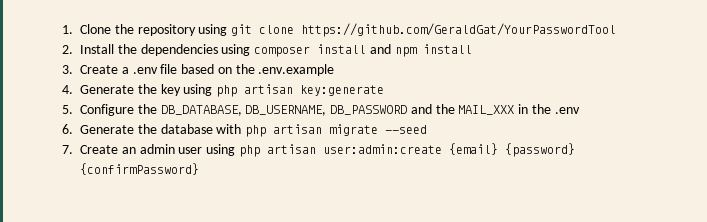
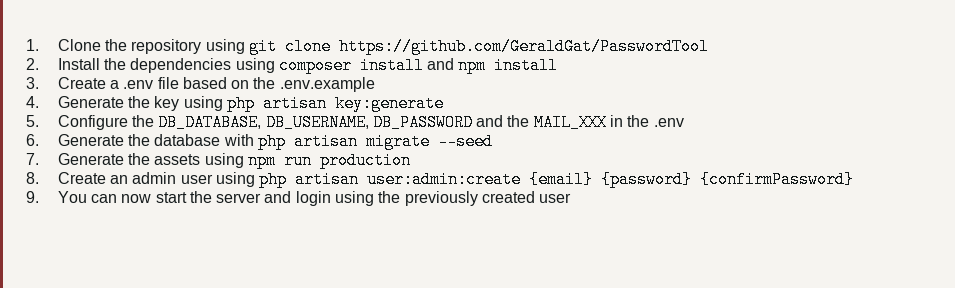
- 1. Clone the repository using git clone https://github.com/GeraldGat/YourPasswordTool
+ 1. Clone the repository using git clone https://github.com/GeraldGat/PasswordTool
- 7. Create an admin user using php artisan user:admin:create {email} {password} {confirmPassword}
+ 7. Generate the assets using npm run production
+ 8. Create an admin user using php artisan user:admin:create {email} {password} {confirmPassword}
+ 9. You can now start the server and login using the previously created user

